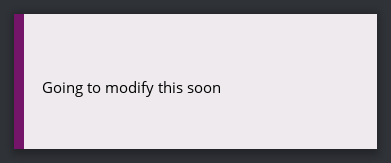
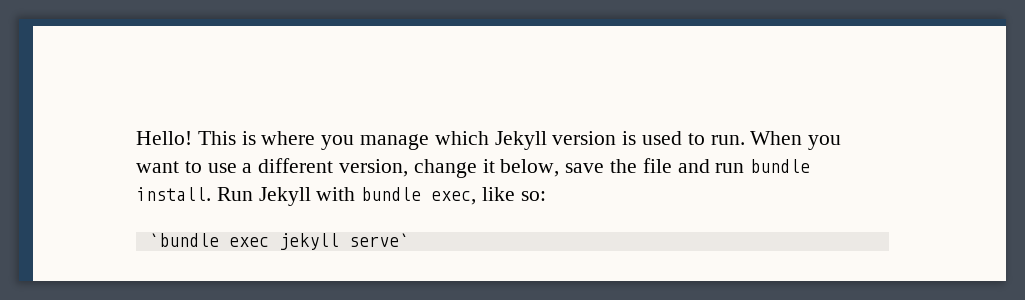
- Going to modify this soon
+ Hello! This is where you manage which Jekyll version is used to run. When you want to use a different version, change it below, save the file and run bundle install. Run Jekyll with bundle exec, like so:
+ `bundle exec jekyll serve`

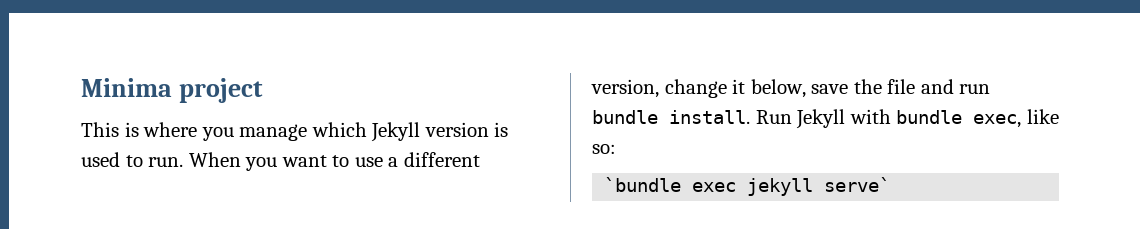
- Hello! This is where you manage which Jekyll version is used to run.
+ Minima project
+ This is where you manage which Jekyll version is used to run.

